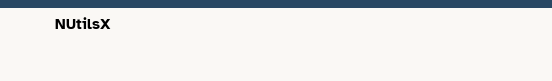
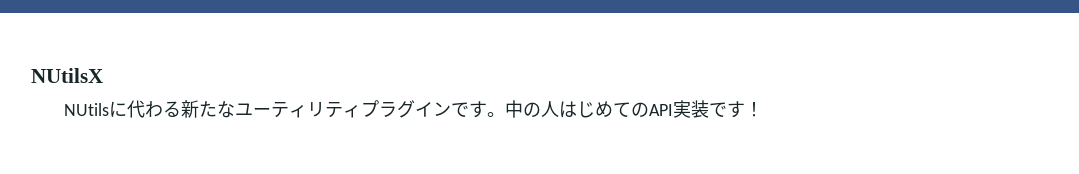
+ NUtilsに代わる新たなユーティリティプラグインです。中の人はじめてのAPI実装です！

